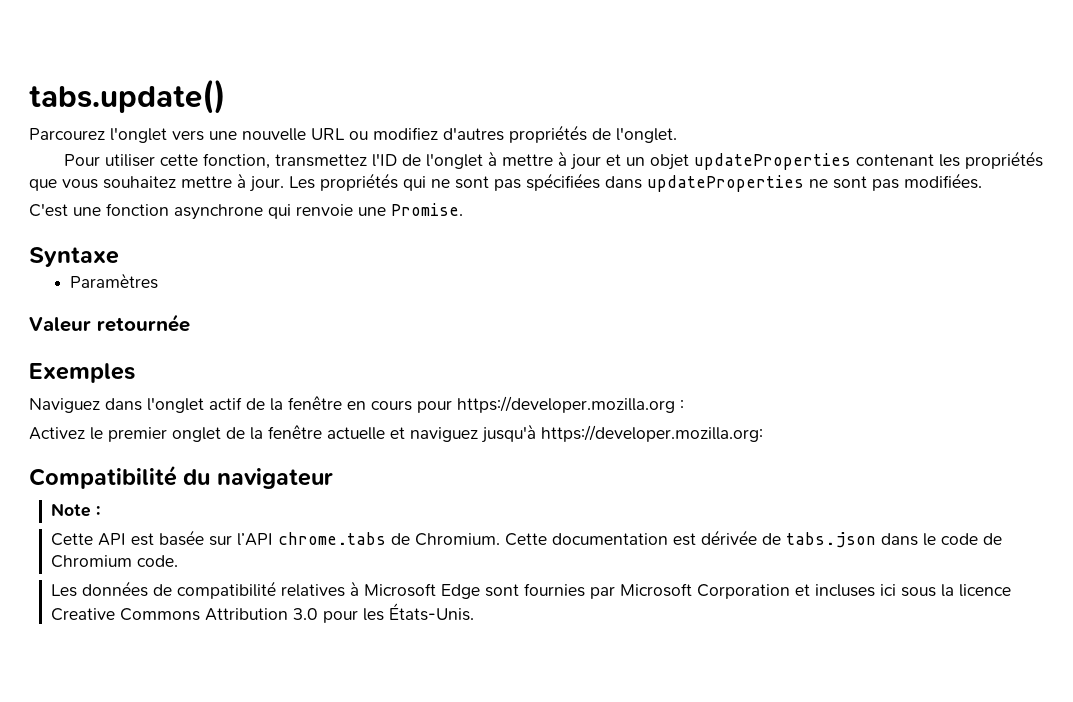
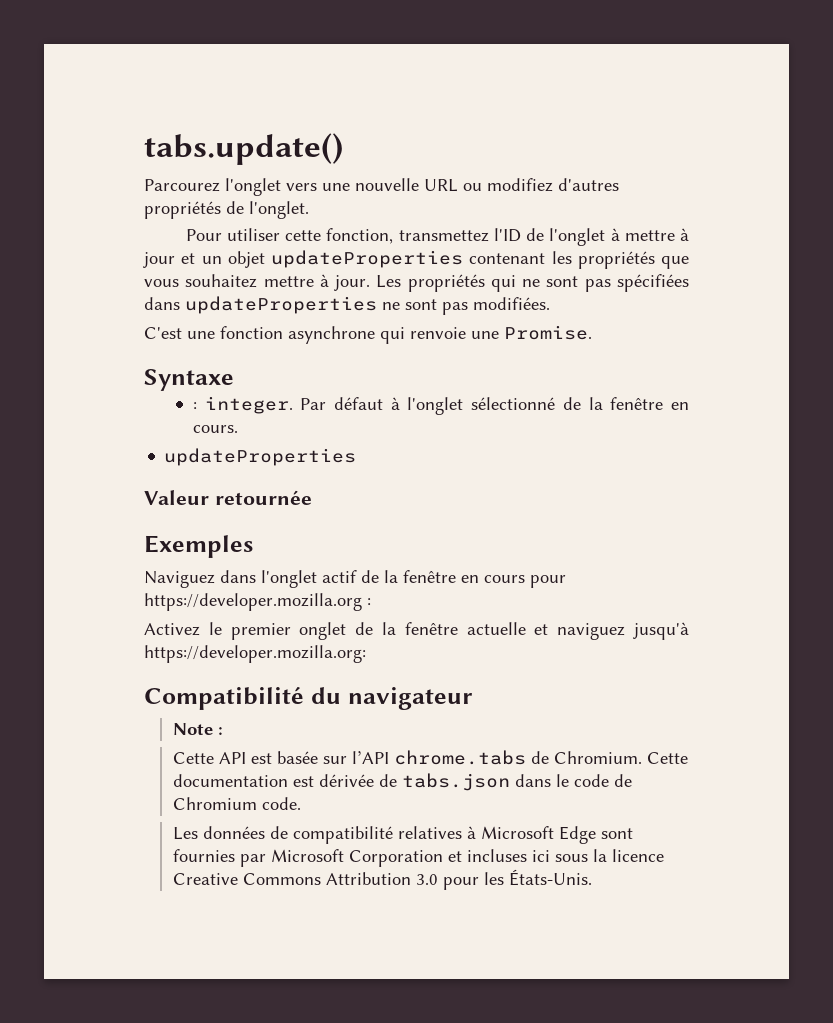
- Paramètres
+ : integer. Par défaut à l'onglet sélectionné de la fenêtre en cours.
+ updateProperties

